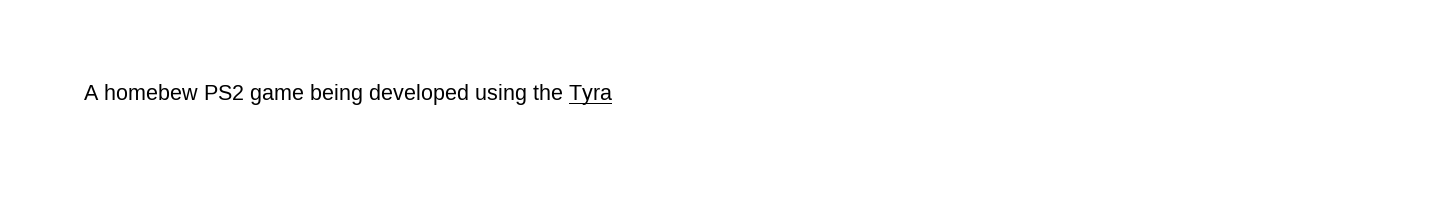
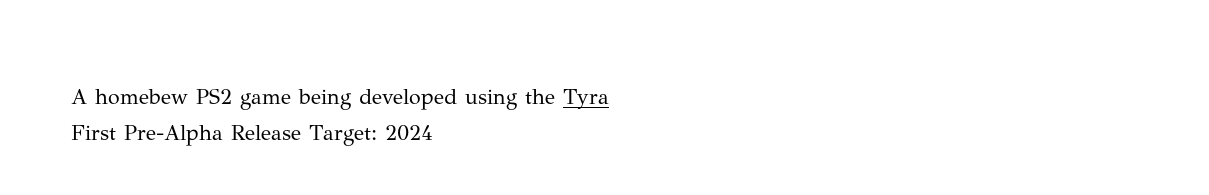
+ First Pre-Alpha Release Target: 2024

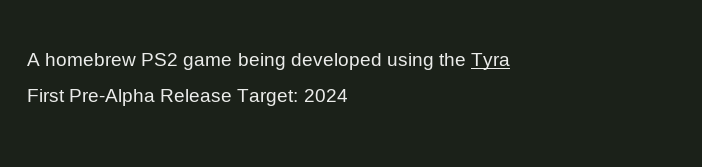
- A homebew PS2 game being developed using the Tyra
+ A homebrew PS2 game being developed using the Tyra

